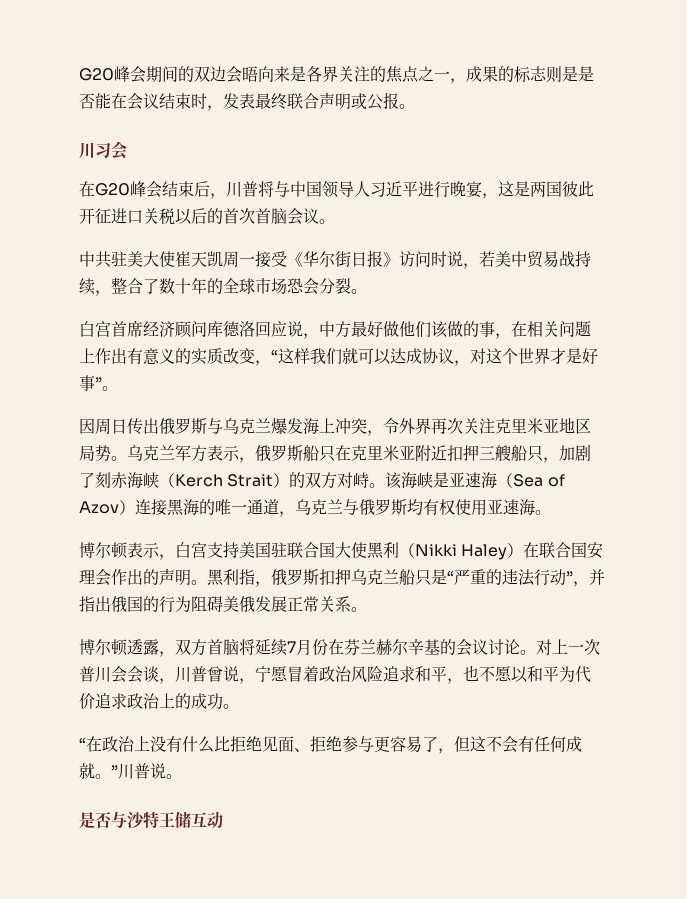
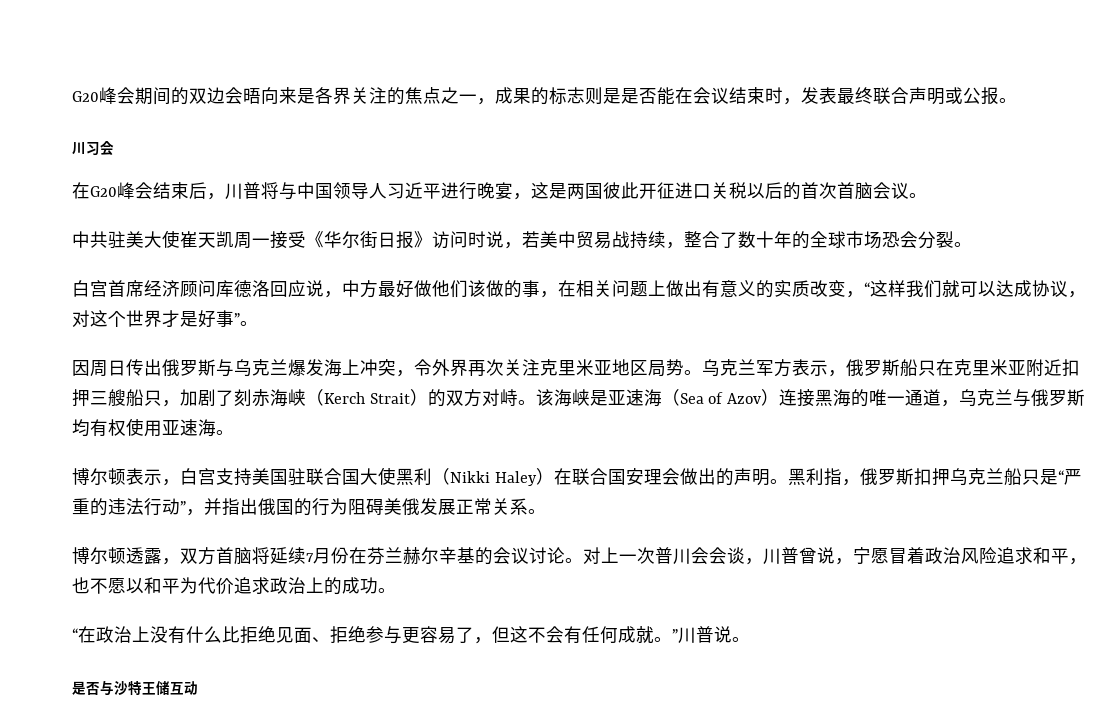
- 白宫首席经济顾问库德洛回应说，中方最好做他们该做的事，在相关问题上作出有意义的实质改变，“这样我们就可以达成协议，对这个世界才是好事”。
+ 白宫首席经济顾问库德洛回应说，中方最好做他们该做的事，在相关问题上做出有意义的实质改变，“这样我们就可以达成协议，对这个世界才是好事”。
- 博尔顿表示，白宫支持美国驻联合国大使黑利（Nikki Haley）在联合国安理会作出的声明。
+ 博尔顿表示，白宫支持美国驻联合国大使黑利（Nikki Haley）在联合国安理会做出的声明。

